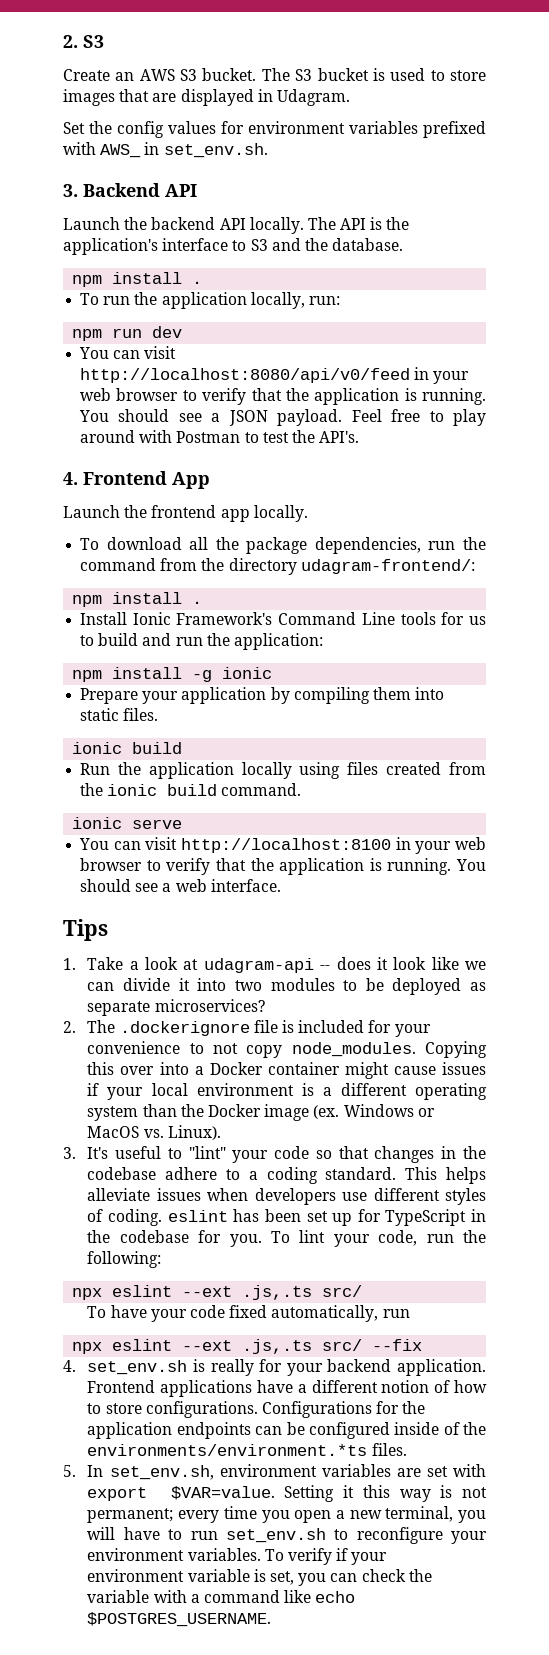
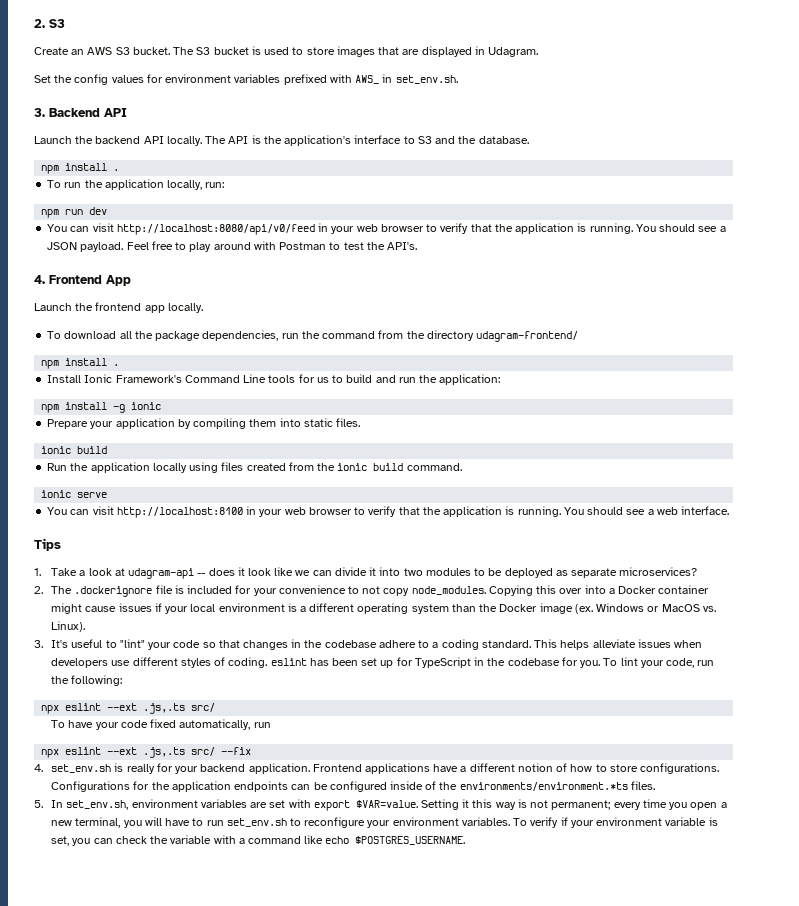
- To download all the package dependencies, run the command from the directory udagram-frontend/:
+ To download all the package dependencies, run the command from the directory udagram-frontend/

